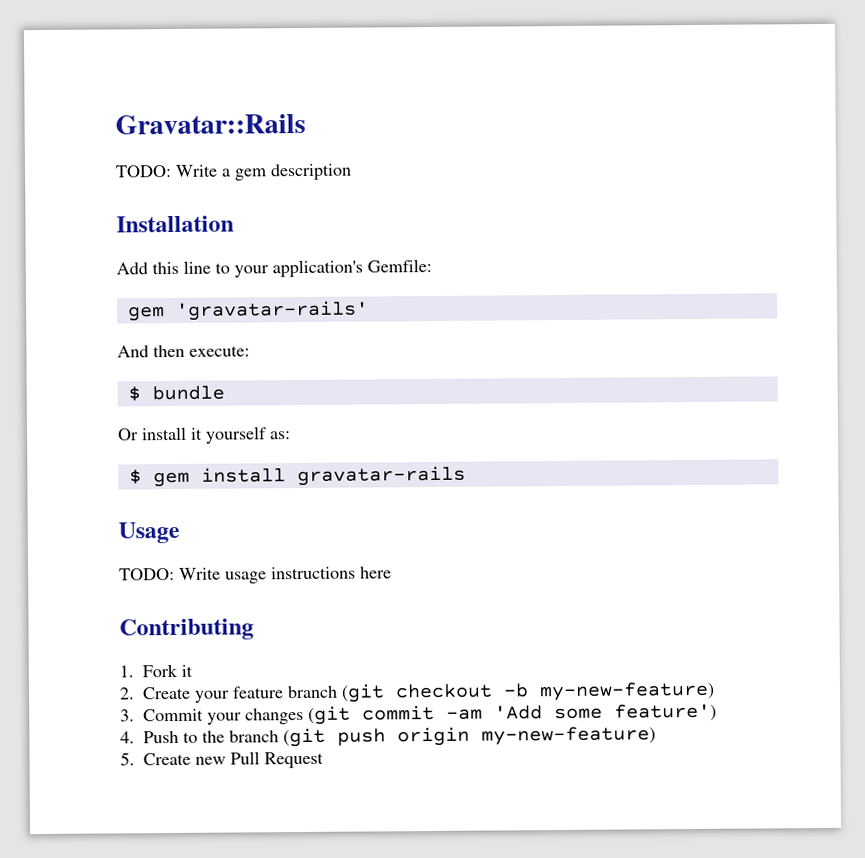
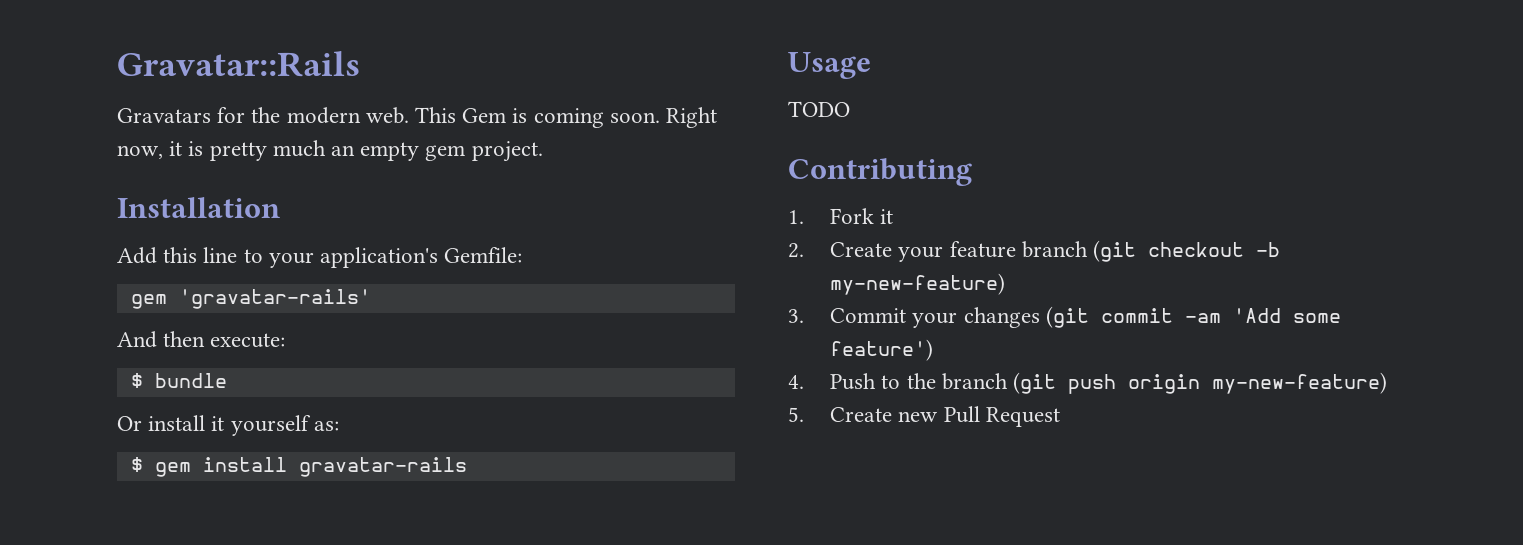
- TODO: Write a gem description
+ Gravatars for the modern web. This Gem is coming soon. Right now, it is pretty much an empty gem project.
- TODO: Write usage instructions here
+ TODO

